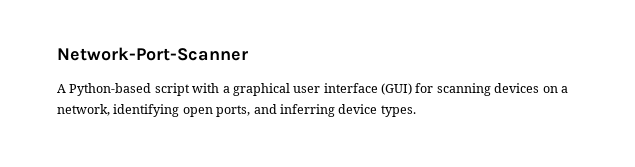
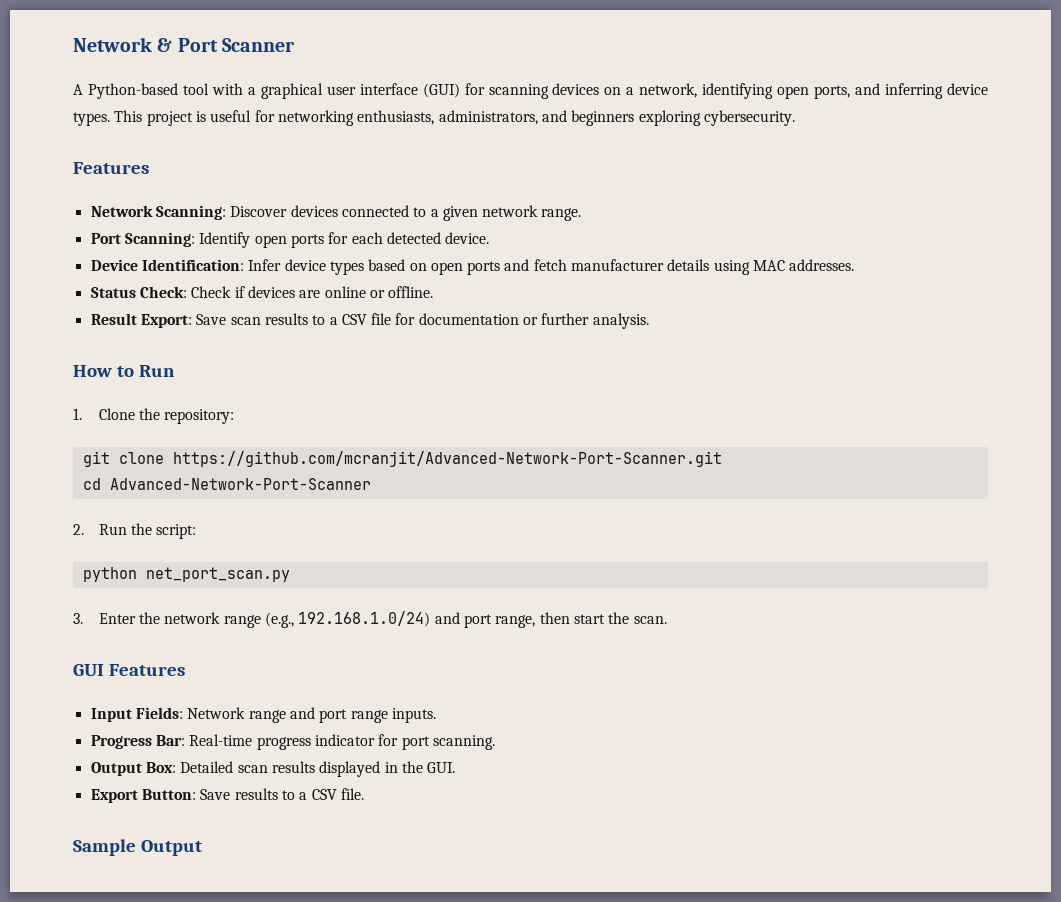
- Network-Port-Scanner
+ Network & Port Scanner
- A Python-based script with a graphical user interface (GUI) for scanning devices on a network, identifying open ports, and inferring device types.
+ A Python-based tool with a graphical user interface (GUI) for scanning devices on a network, identifying open ports, and inferring device types.
+ This project is useful for networking enthusiasts, administrators, and beginners exploring cybersecurity.
+ Features
+ Network Scanning: Discover devices connected to a given network range.
+ Port Scanning: Identify open ports for each detected device.
+ Device Identification: Infer device types based on open ports and fetch manufacturer details using MAC addresses.
+ Status Check: Check if devices are online or offline.
+ Result Export: Save scan results to a CSV file for documentation or further analysis.
+ How to Run
+ 1. Clone the repository:
+ git clone https://github.com/mcranjit/Advanced-Network-Port-Scanner.git
+ cd Advanced-Network-Port-Scanner
+ 2. Run the script:
+ python net_port_scan.py
+ 3. Enter the network range (e.g., 192.168.1.0/24) and port range, then start the scan.
+ GUI Features
+ Input Fields: Network range and port range inputs.
+ Progress Bar: Real-time progress indicator for port scanning.
+ Output Box: Detailed scan results displayed in the GUI.
+ Export Button: Save results to a CSV file.
+ Sample Output

